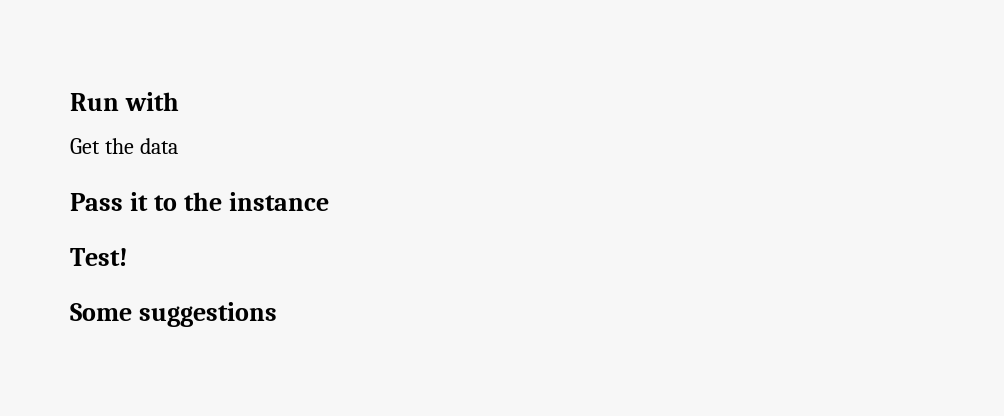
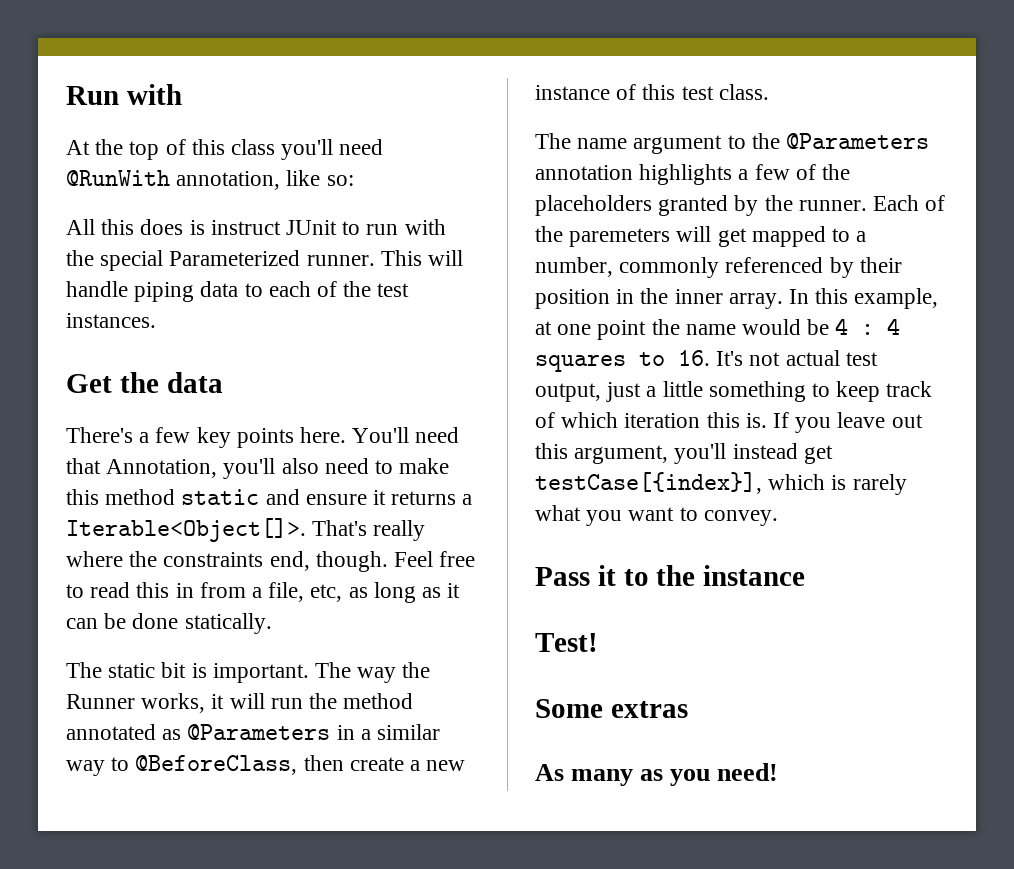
+ At the top of this class you'll need @RunWith annotation, like so:
+ All this does is instruct JUnit to run with the special Parameterized runner. This will handle piping data to each of the test instances.
  Get the data
+ There's a few key points here. You'll need that Annotation, you'll also need to make this method static and ensure it returns a Iterable<Object[]>. That's really where the constraints end, though. Feel free to read this in from a file, etc, as long as it can be done statically.
+ The static bit is important. The way the Runner works, it will run the method annotated as @Parameters in a similar way to @BeforeClass, then create a new instance of this test class.
+ The name argument to the @Parameters annotation highlights a few of the placeholders granted by the runner. Each of the paremeters will get mapped to a number, commonly referenced by their position in the inner array. In this example, at one point the name would be 4 : 4 squares to 16. It's not actual test output, just a little something to keep track of which iteration this is. If you leave out this argument, you'll instead get testCase[{index}], which is rarely what you want to convey.
- Some suggestions
+ Some extras
+ As many as you need!

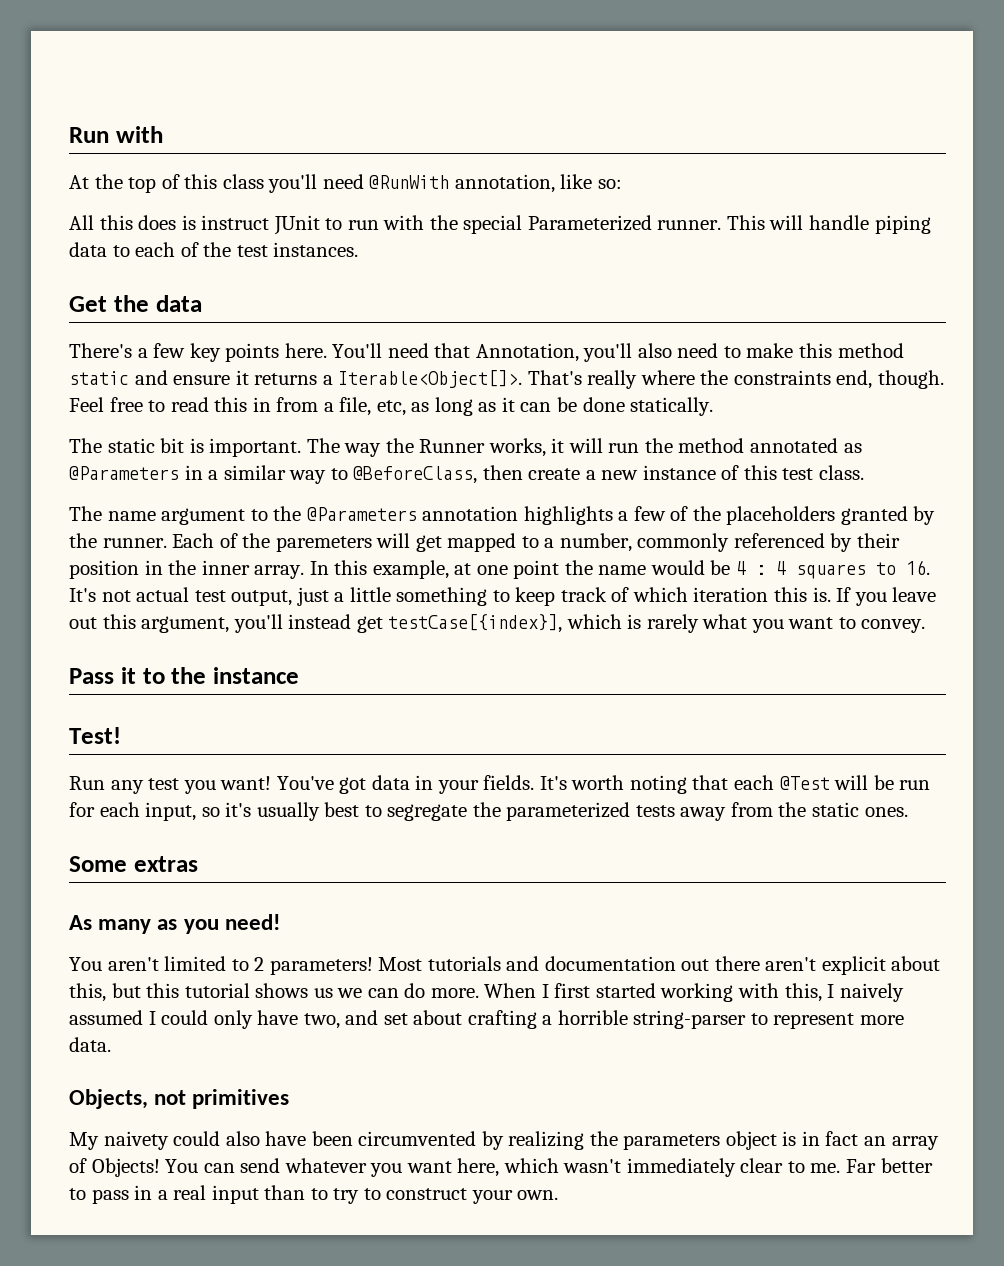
+ Run any test you want! You've got data in your fields. It's worth noting that each @Test will be run for each input, so it's usually best to segregate the parameterized tests away from the static ones.
+ You aren't limited to 2 parameters! Most tutorials and documentation out there aren't explicit about this, but this tutorial shows us we can do more. When I first started working with this, I naively assumed I could only have two, and set about crafting a horrible string-parser to represent more data.
+ Objects, not primitives
+ My naivety could also have been circumvented by realizing the parameters object is in fact an array of Objects! You can send whatever you want here, which wasn't immediately clear to me. Far better to pass in a real input than to try to construct your own.

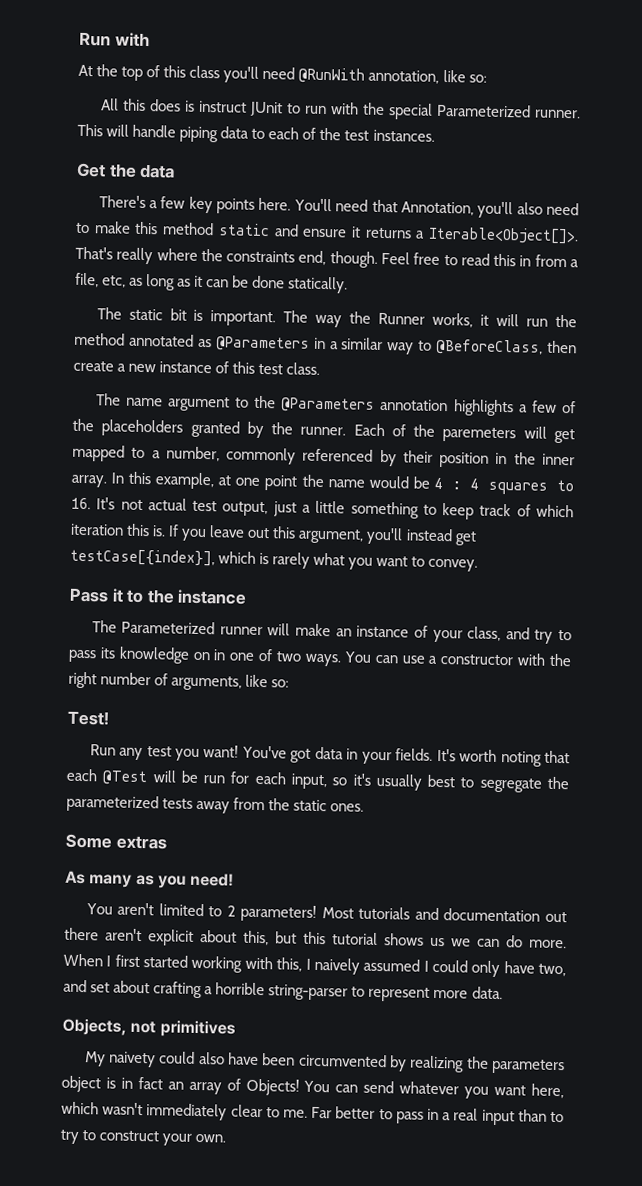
+ The Parameterized runner will make an instance of your class, and try to pass its knowledge on in one of two ways. You can use a constructor with the right number of arguments, like so:

